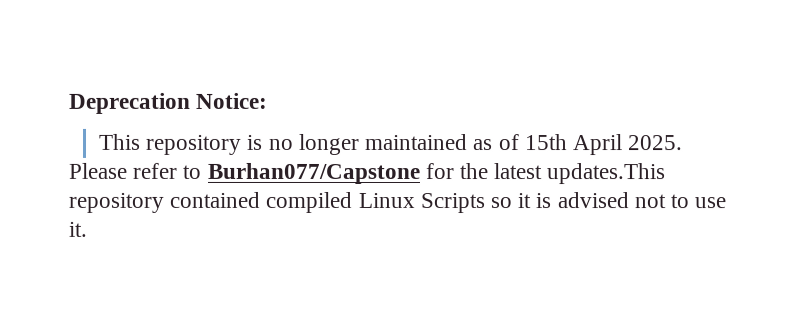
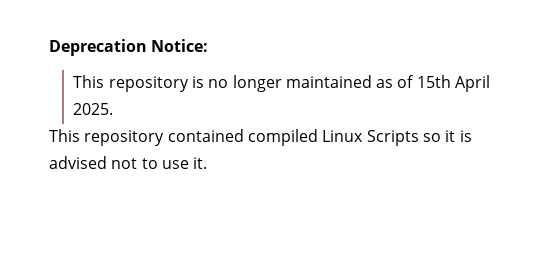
- Please refer to Burhan077/Capstone for the latest updates.This repository contained compiled Linux Scripts so it is advised not to use it.
+ This repository contained compiled Linux Scripts so it is advised not to use it.

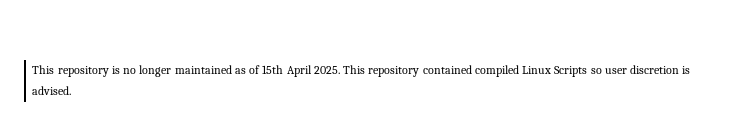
- Deprecation Notice:
- This repository is no longer maintained as of 15th April 2025.
- This repository contained compiled Linux Scripts so it is advised not to use it.
+ This repository is no longer maintained as of 15th April 2025. This repository contained compiled Linux Scripts so user discretion is advised.

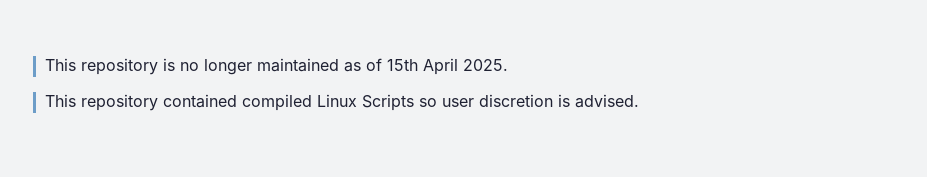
- This repository is no longer maintained as of 15th April 2025. This repository contained compiled Linux Scripts so user discretion is advised.
+ This repository is no longer maintained as of 15th April 2025.
+ This repository contained compiled Linux Scripts so user discretion is advised.

